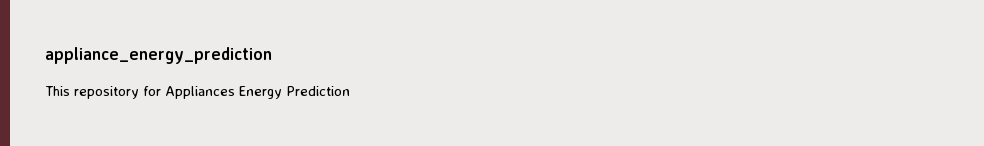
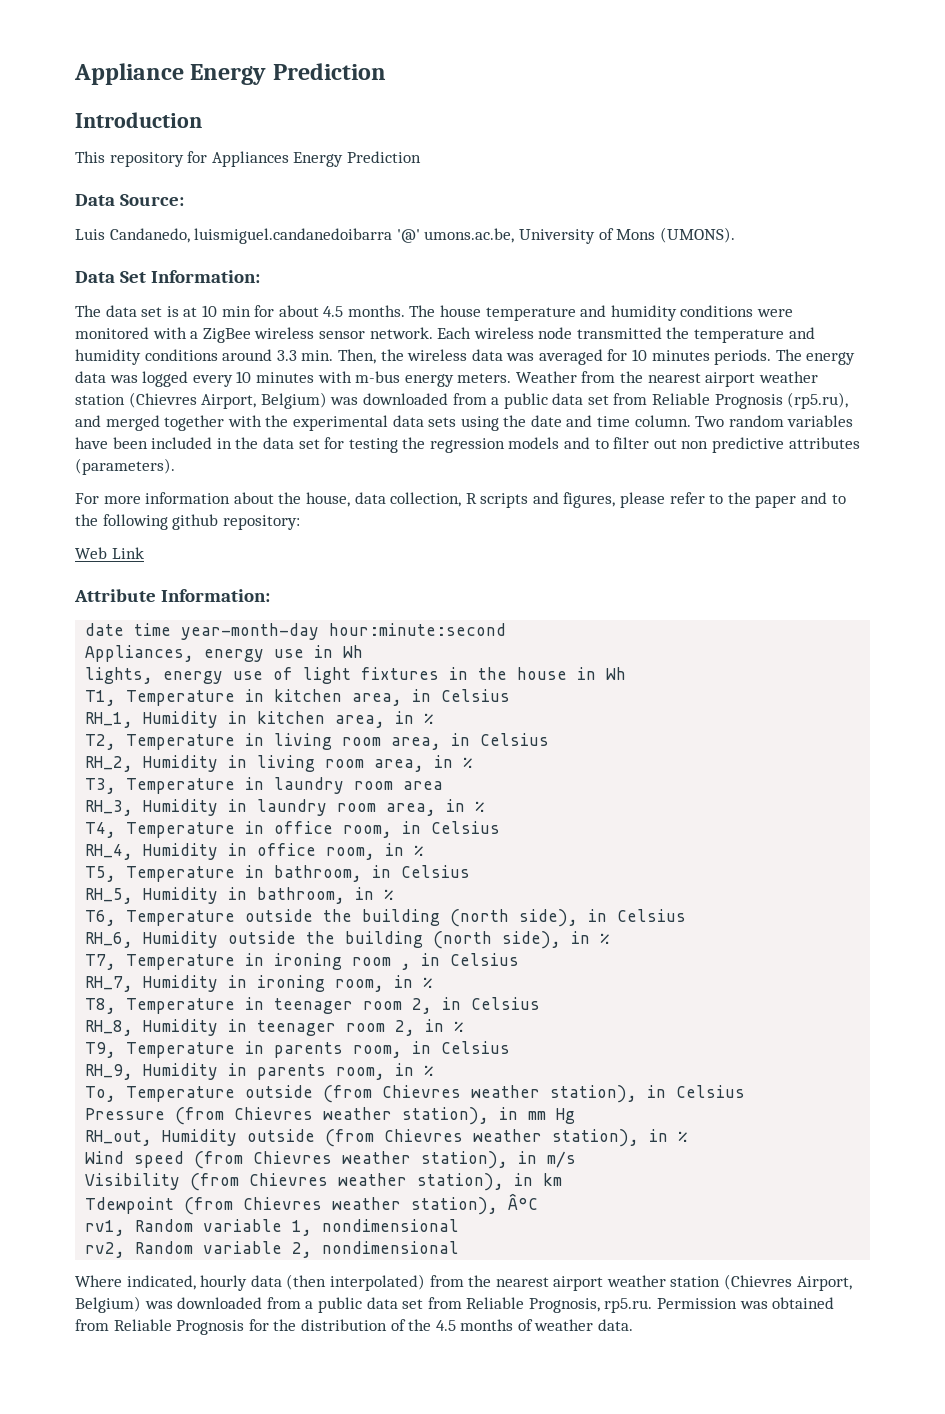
- appliance_energy_prediction
+ Appliance Energy Prediction
+ Introduction
+ Data Source:
+ Luis Candanedo, luismiguel.candanedoibarra '@' umons.ac.be, University of Mons (UMONS).
+ Data Set Information:
+ The data set is at 10 min for about 4.5 months. The house temperature and humidity conditions were monitored with a ZigBee wireless sensor network. Each wireless node transmitted the temperature and humidity conditions around 3.3 min. Then, the wireless data was averaged for 10 minutes periods. The energy data was logged every 10 minutes with m-bus energy meters. Weather from the nearest airport weather station (Chievres Airport, Belgium) was downloaded from a public data set from Reliable Prognosis (rp5.ru), and merged together with the experimental data sets using the date and time column. Two random variables have been included in the data set for testing the regression models and to filter out non predictive attributes (parameters).
+ For more information about the house, data collection, R scripts and figures, please refer to the paper and to the following github repository:
+ Web Link
+ Attribute Information:
+ date time year-month-day hour:minute:second
+ Appliances, energy use in Wh
+ lights, energy use of light fixtures in the house in Wh
+ T1, Temperature in kitchen area, in Celsius
+ RH_1, Humidity in kitchen area, in %
+ T2, Temperature in living room area, in Celsius
+ RH_2, Humidity in living room area, in %
+ T3, Temperature in laundry room area
+ RH_3, Humidity in laundry room area, in %
+ T4, Temperature in office room, in Celsius
+ RH_4, Humidity in office room, in %
+ T5, Temperature in bathroom, in Celsius
+ RH_5, Humidity in bathroom, in %
+ T6, Temperature outside the building (north side), in Celsius
+ RH_6, Humidity outside the building (north side), in %
+ T7, Temperature in ironing room , in Celsius
+ RH_7, Humidity in ironing room, in %
+ T8, Temperature in teenager room 2, in Celsius
+ RH_8, Humidity in teenager room 2, in %
+ T9, Temperature in parents room, in Celsius
+ RH_9, Humidity in parents room, in %
+ To, Temperature outside (from Chievres weather station), in Celsius
+ Pressure (from Chievres weather station), in mm Hg
+ RH_out, Humidity outside (from Chievres weather station), in %
+ Wind speed (from Chievres weather station), in m/s
+ Visibility (from Chievres weather station), in km
+ Tdewpoint (from Chievres weather station), Â°C
+ rv1, Random variable 1, nondimensional
+ rv2, Random variable 2, nondimensional
+ Where indicated, hourly data (then interpolated) from the nearest airport weather station (Chievres Airport, Belgium) was downloaded from a public data set from Reliable Prognosis, rp5.ru. Permission was obtained from Reliable Prognosis for the distribution of the 4.5 months of weather data.

